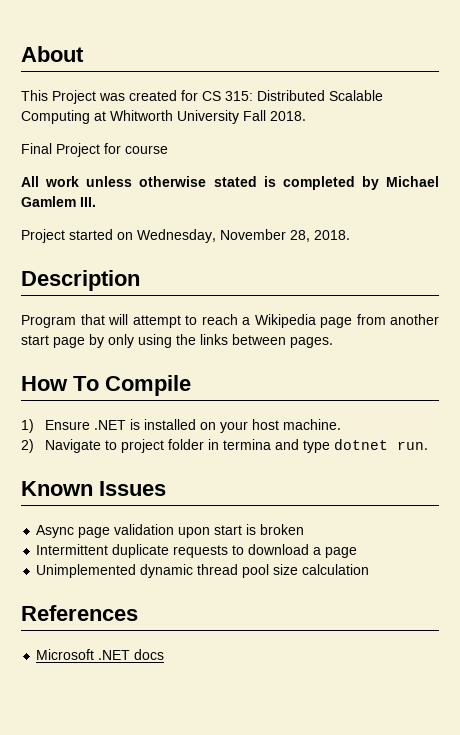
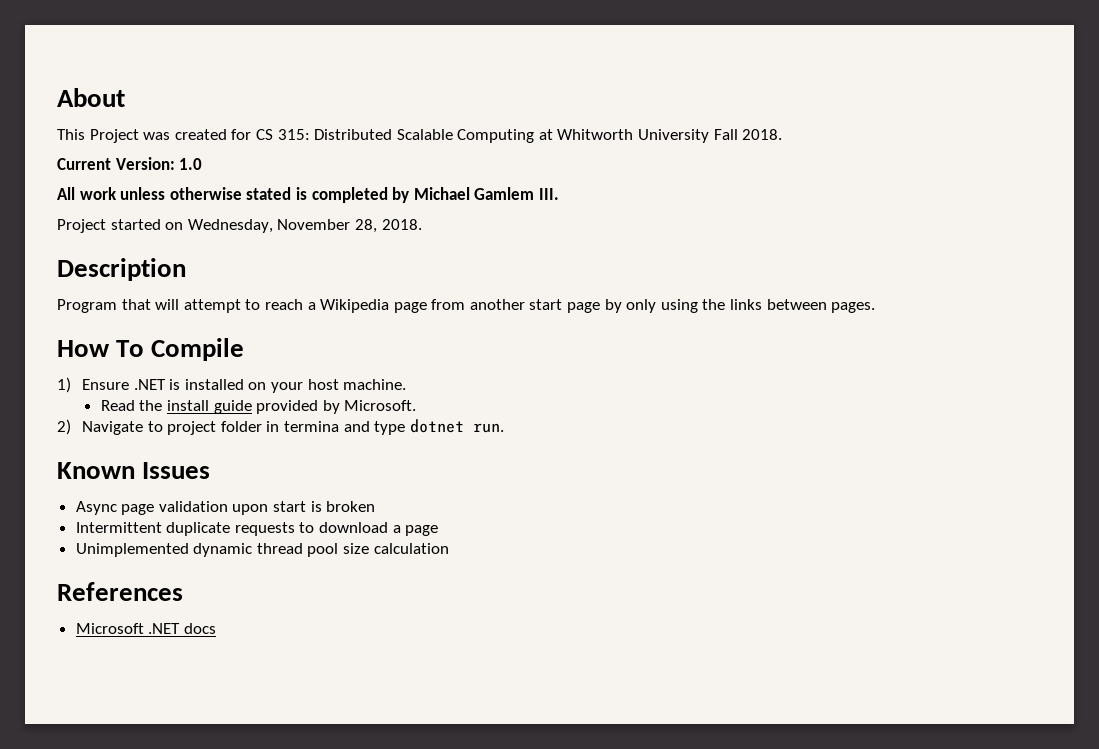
- Final Project for course
+ Current Version: 1.0
+ Read the install guide provided by Microsoft.

